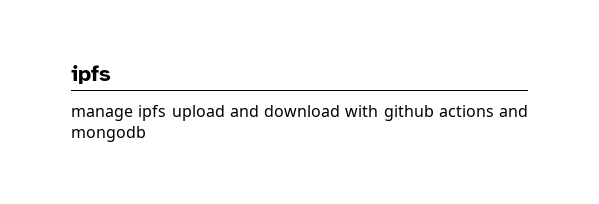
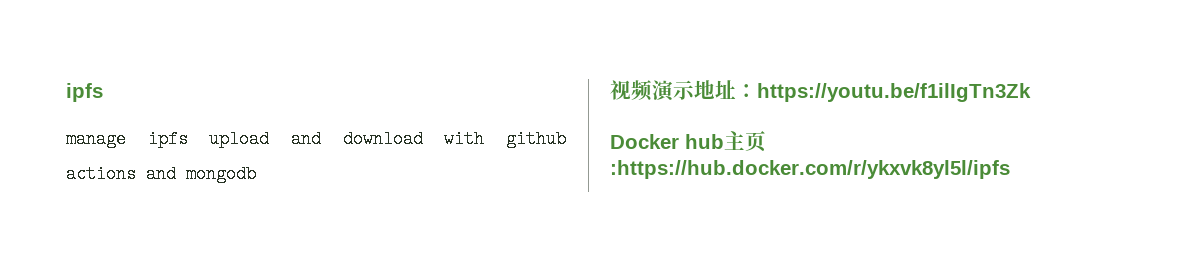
+ 视频演示地址：https://youtu.be/f1ilIgTn3Zk
+ Docker hub主页:https://hub.docker.com/r/ykxvk8yl5l/ipfs

